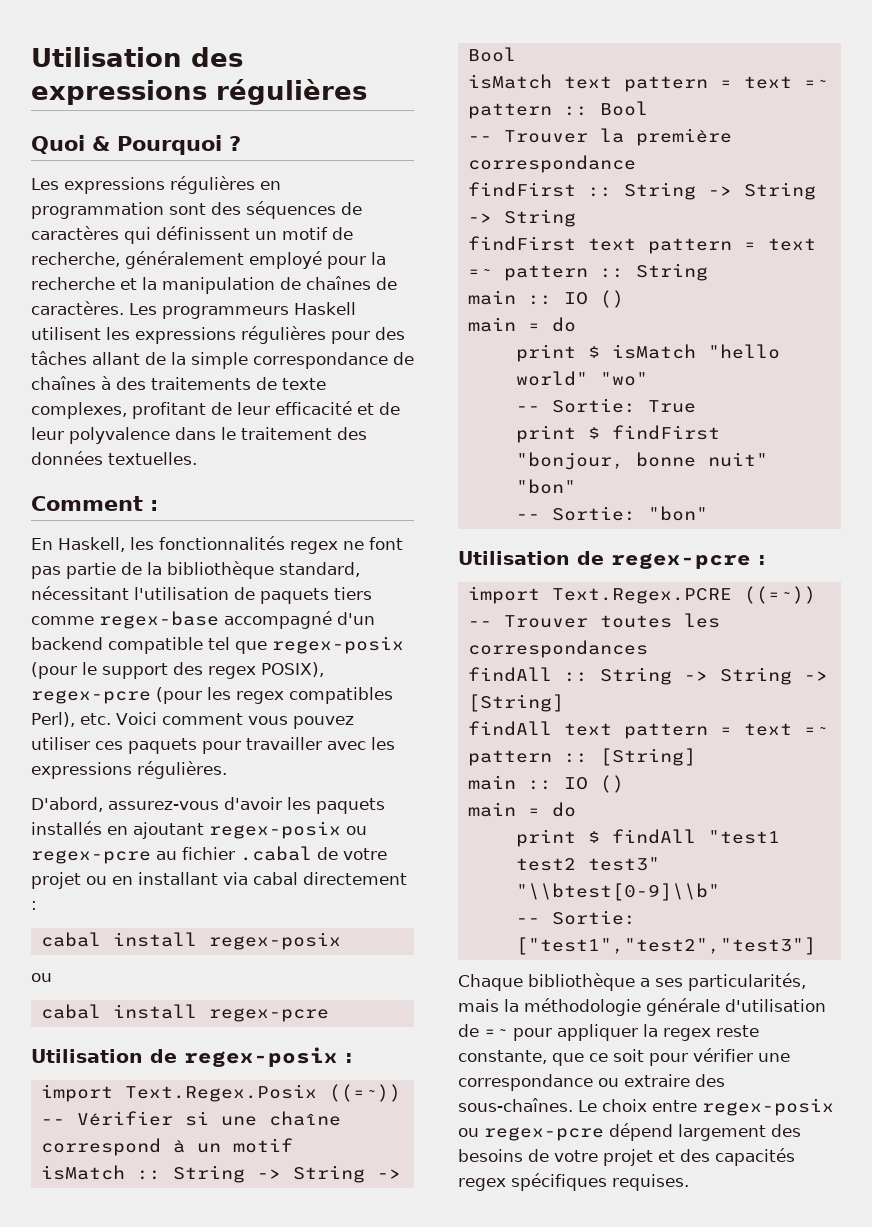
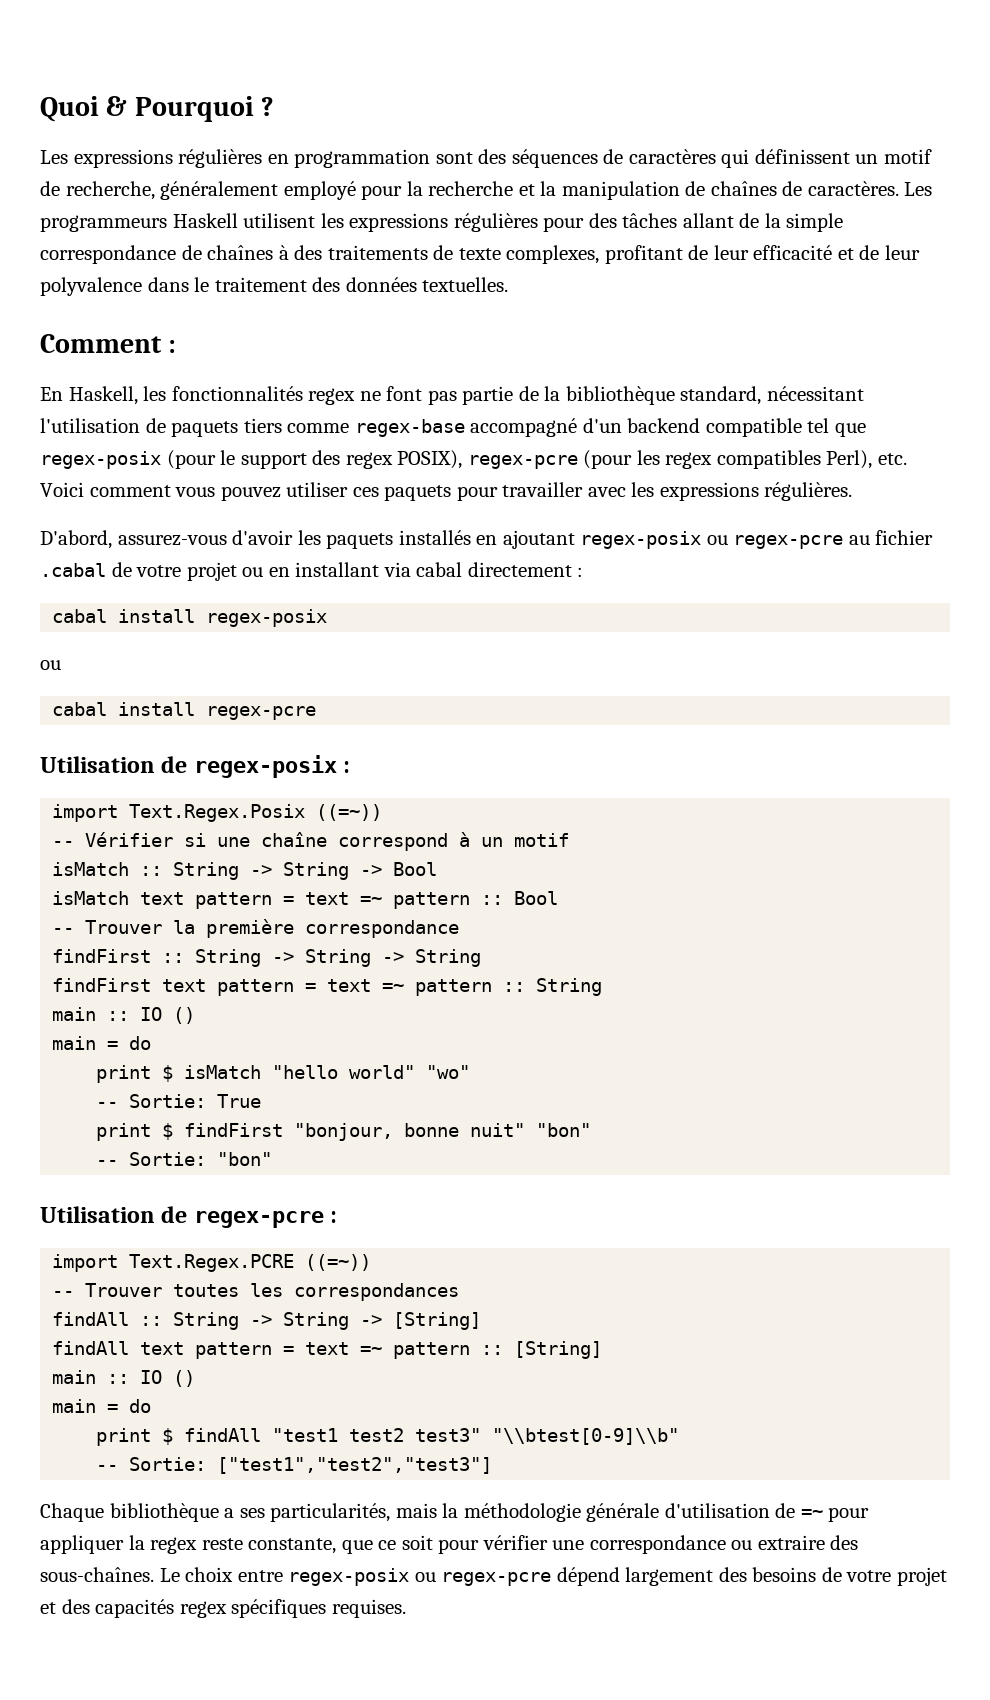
- Utilisation des expressions régulières

